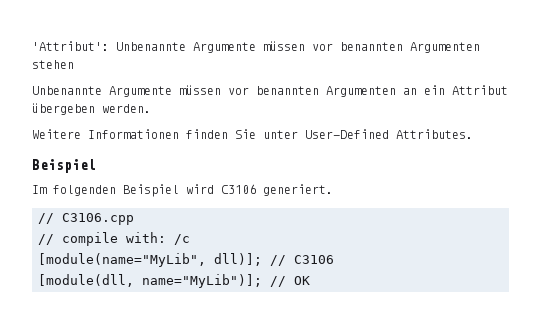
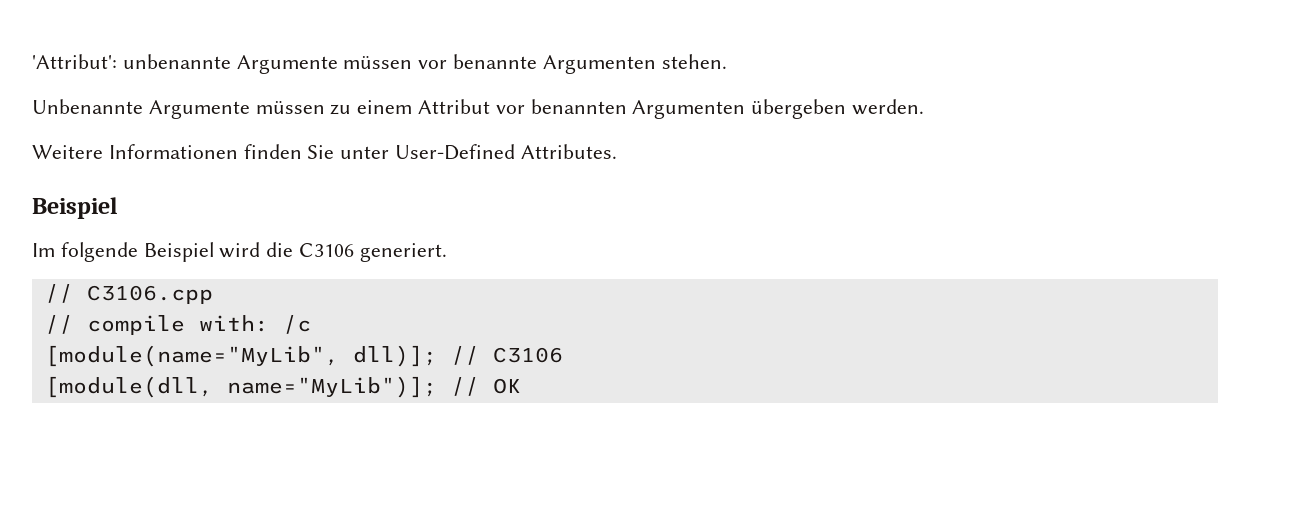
- 'Attribut': Unbenannte Argumente müssen vor benannten Argumenten stehen
- Unbenannte Argumente müssen vor benannten Argumenten an ein Attribut übergeben werden.
+ 'Attribut': unbenannte Argumente müssen vor benannte Argumenten stehen.
+ Unbenannte Argumente müssen zu einem Attribut vor benannten Argumenten übergeben werden.
- Im folgenden Beispiel wird C3106 generiert.
+ Im folgende Beispiel wird die C3106 generiert.

